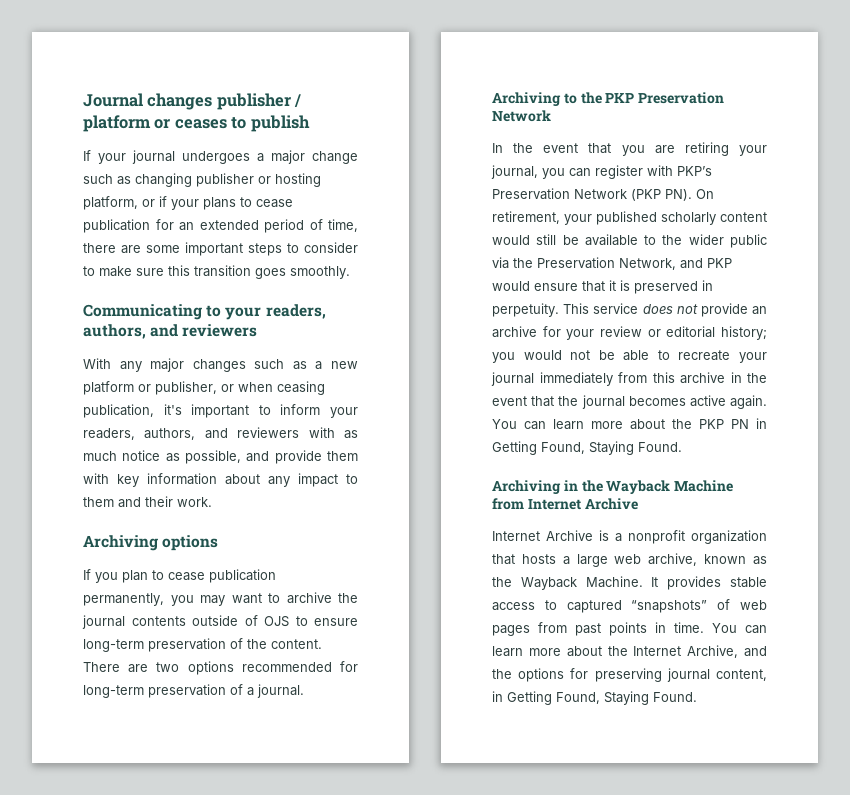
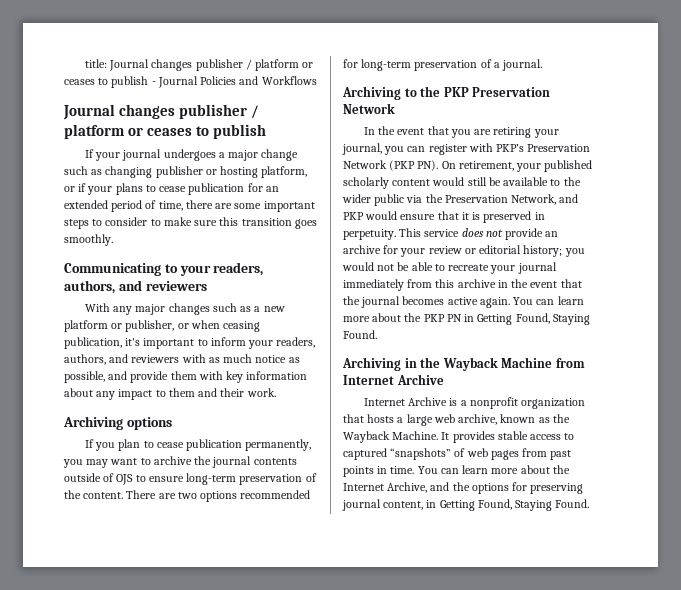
+ title: Journal changes publisher / platform or ceases to publish - Journal Policies and Workflows

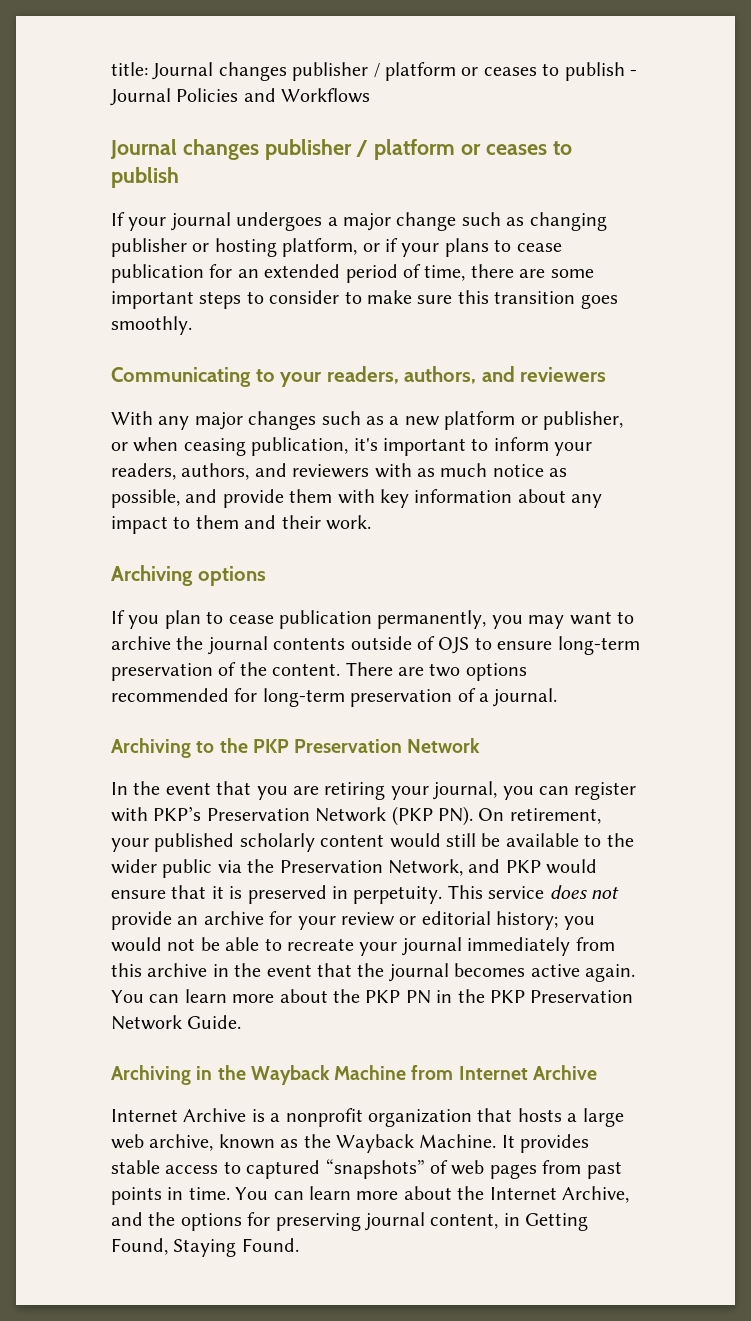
- You can learn more about the PKP PN in Getting Found, Staying Found.
+ You can learn more about the PKP PN in the PKP Preservation Network Guide.

